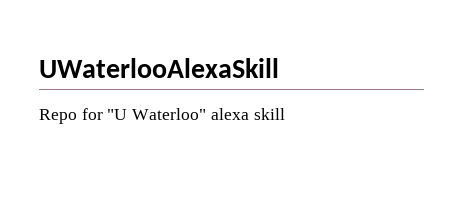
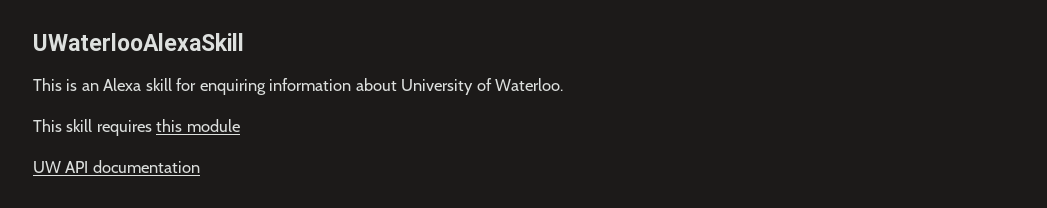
- Repo for "U Waterloo" alexa skill
+ This is an Alexa skill for enquiring information about University of Waterloo.
+ This skill requires this module
+ UW API documentation

